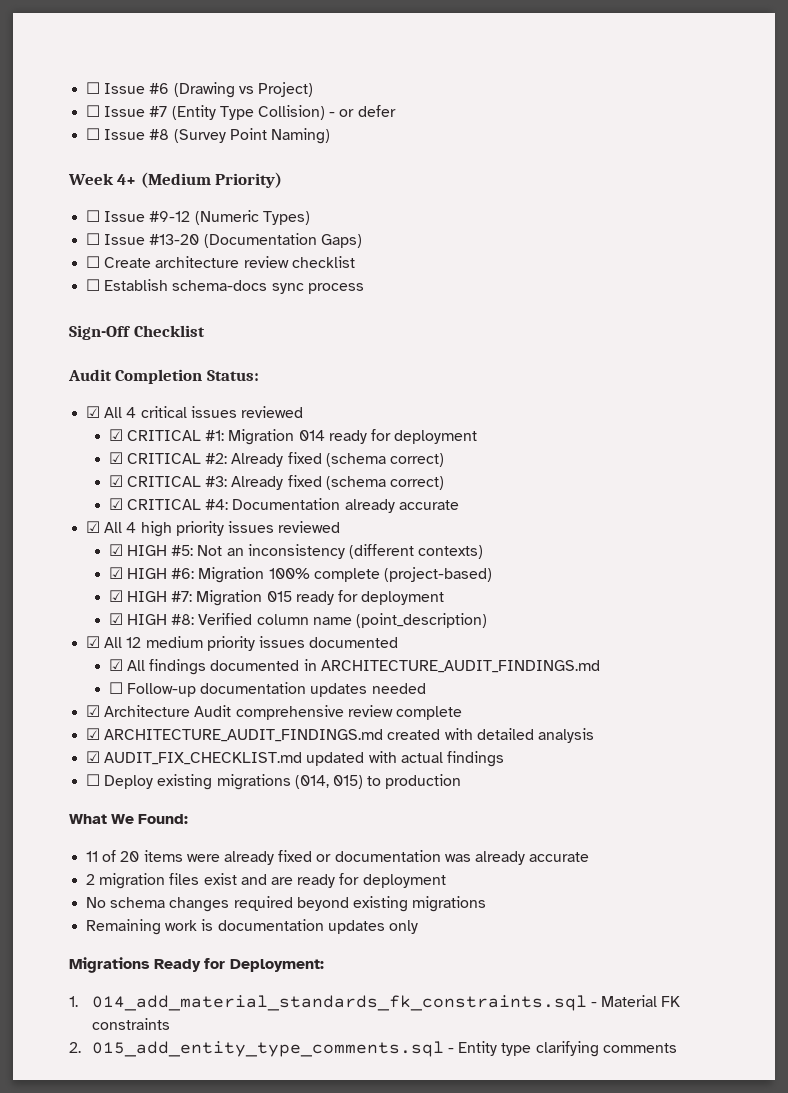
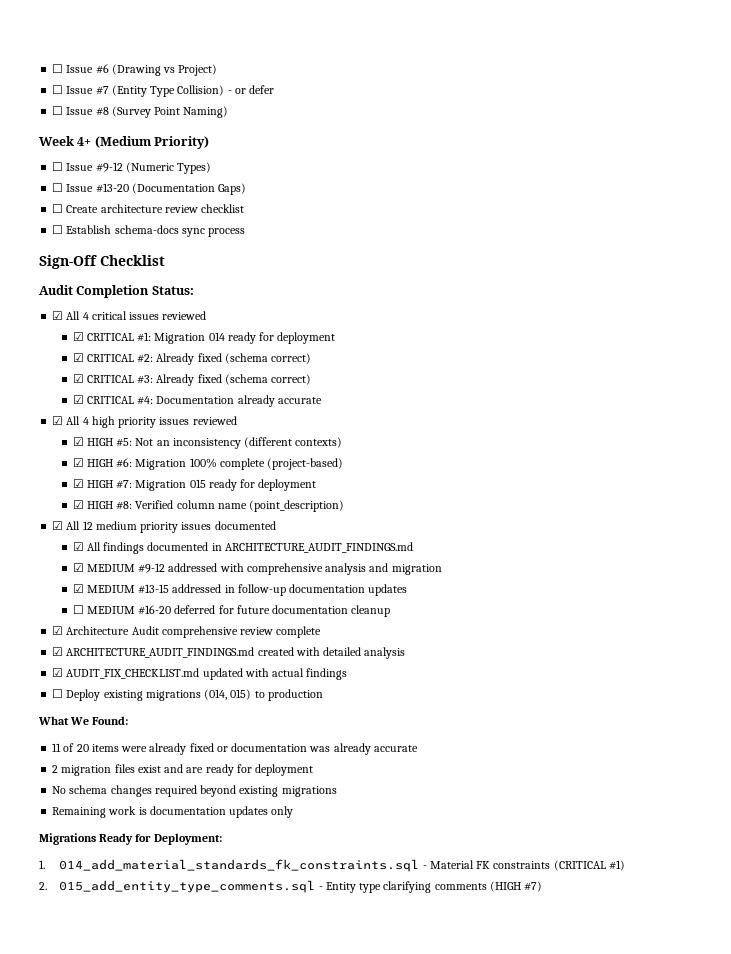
- ☐ Follow-up documentation updates needed
+ ☑ MEDIUM #9-12 addressed with comprehensive analysis and migration
+ ☑ MEDIUM #13-15 addressed in follow-up documentation updates
+ ☐ MEDIUM #16-20 deferred for future documentation cleanup
- 1. 014_add_material_standards_fk_constraints.sql - Material FK constraints
+ 1. 014_add_material_standards_fk_constraints.sql - Material FK constraints (CRITICAL #1)
- 2. 015_add_entity_type_comments.sql - Entity type clarifying comments
+ 2. 015_add_entity_type_comments.sql - Entity type clarifying comments (HIGH #7)

